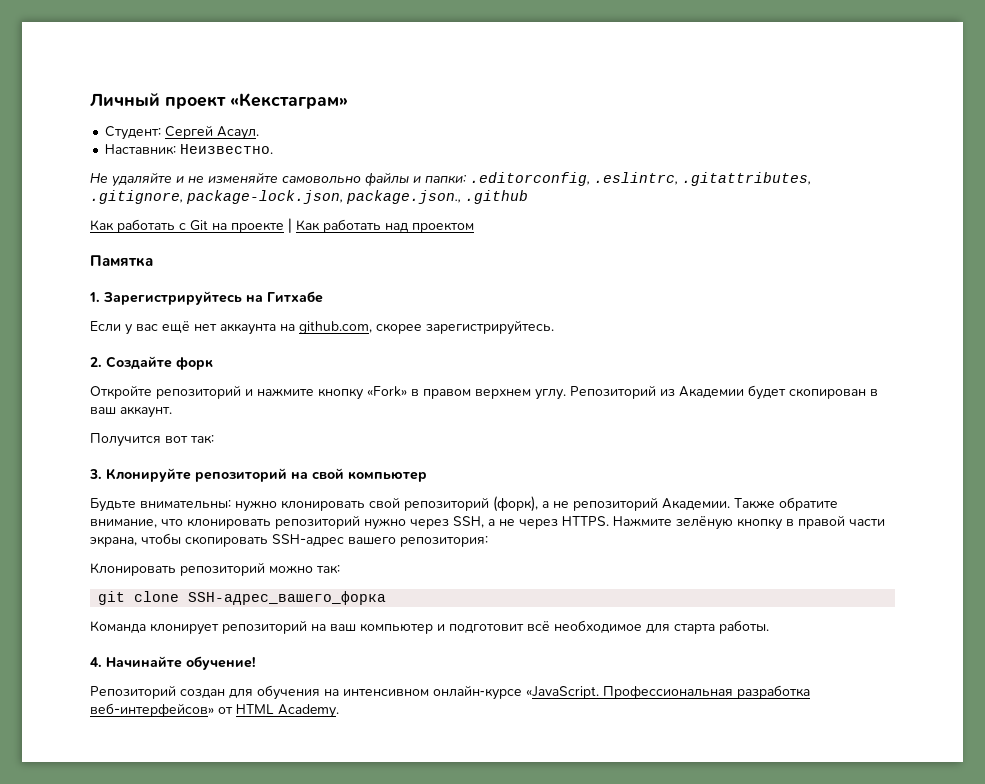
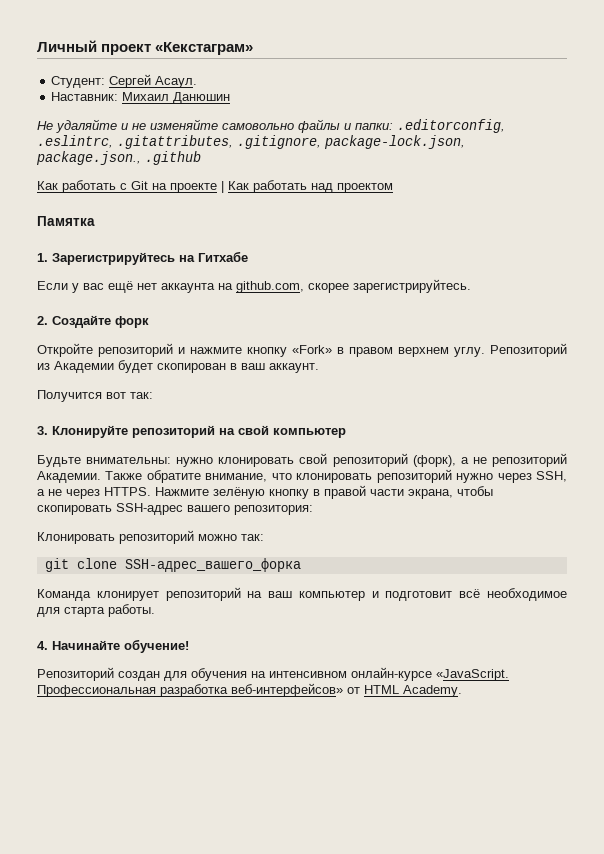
- Наставник: Неизвестно.
+ Наставник: Михаил Данюшин

